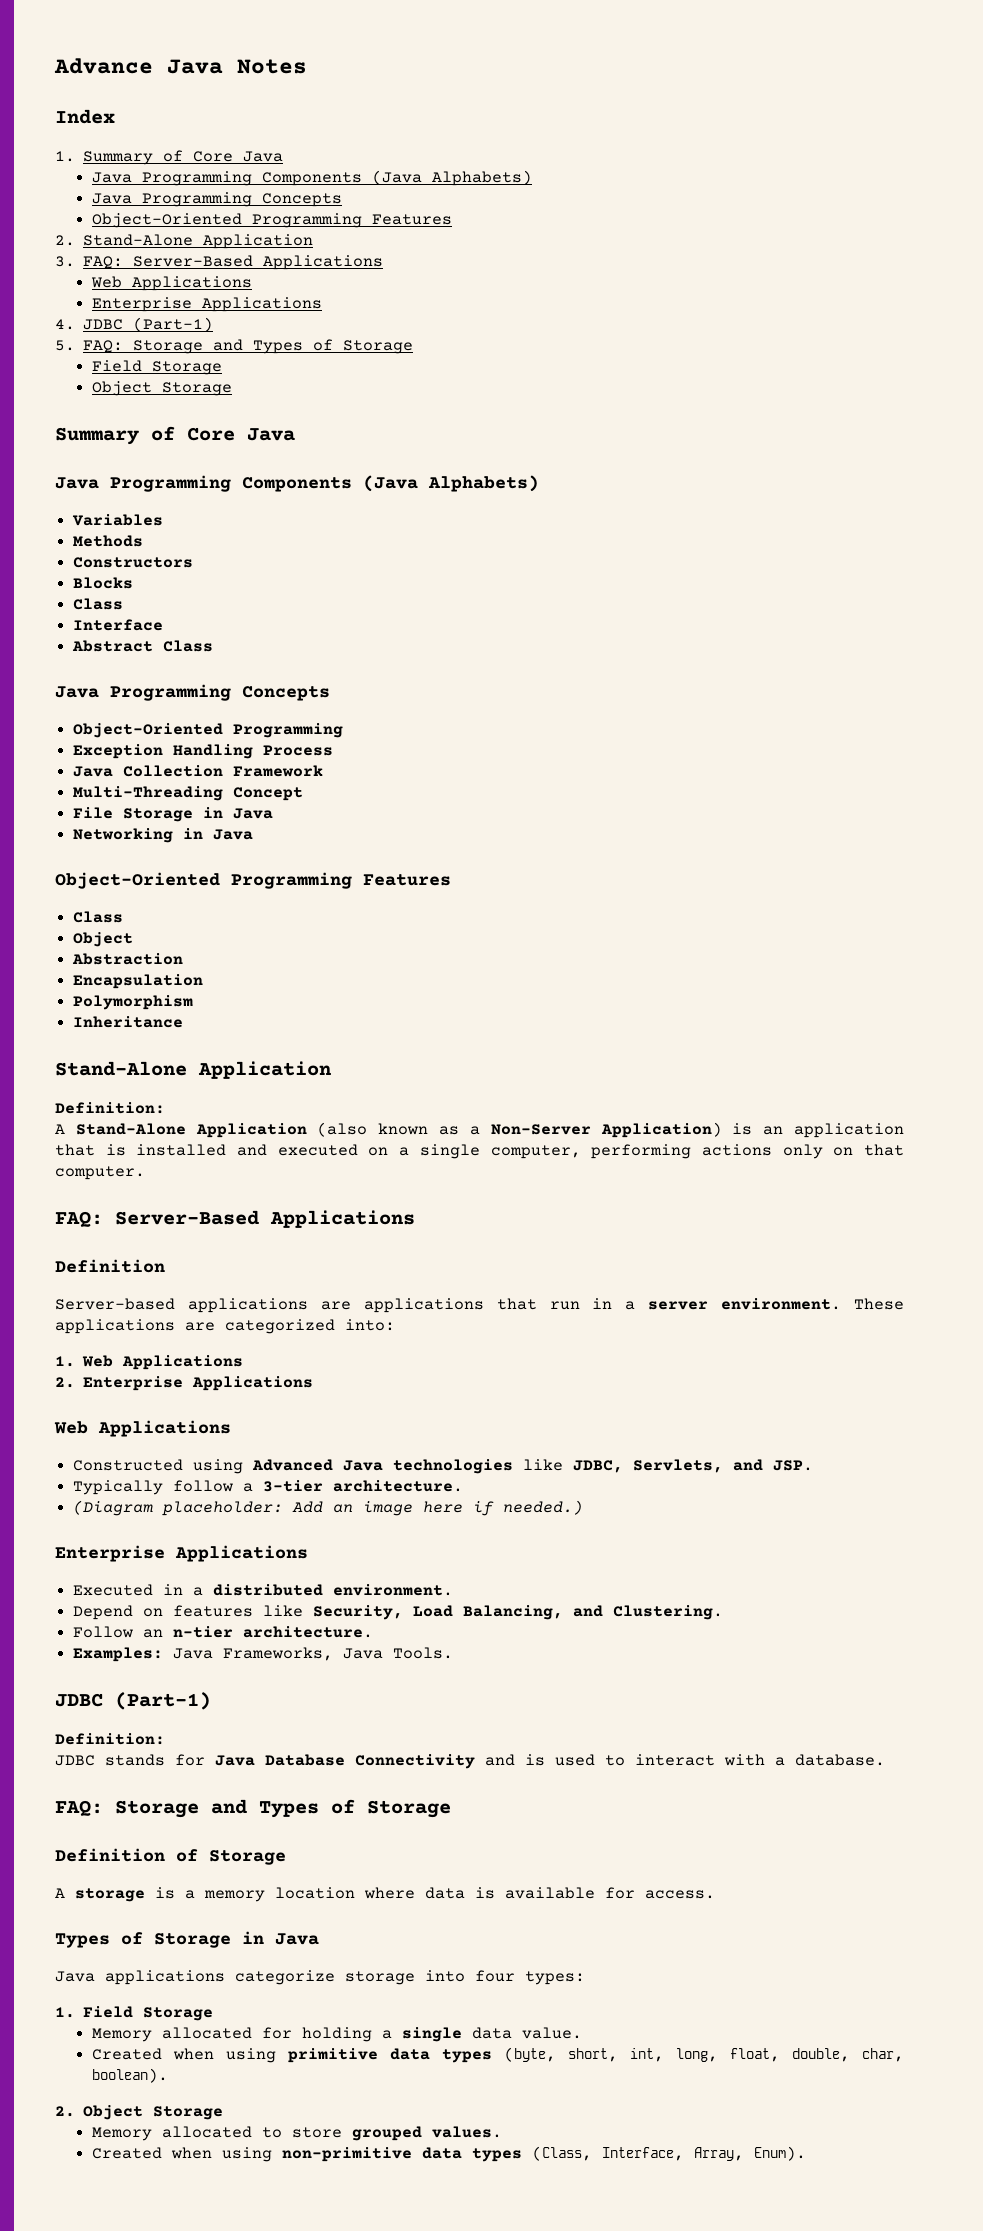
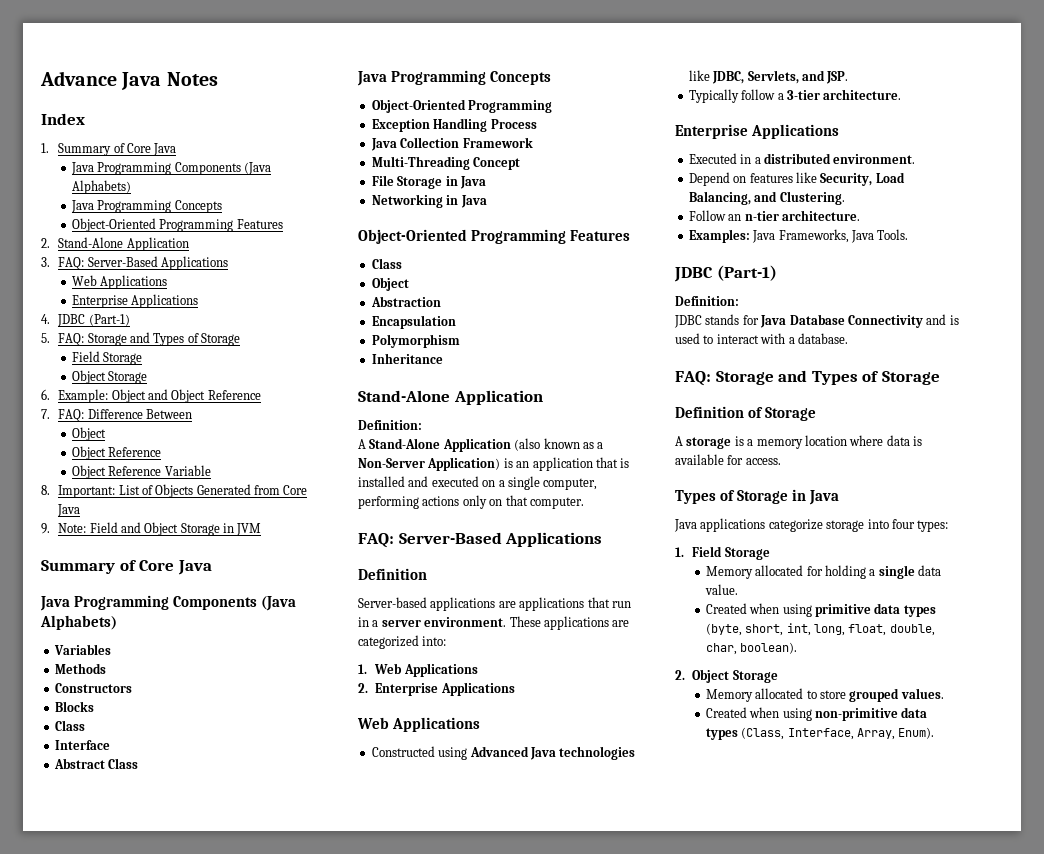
+ 6. Example: Object and Object Reference
+ 7. FAQ: Difference Between
+ Object
+ Object Reference
+ Object Reference Variable
+ 8. Important: List of Objects Generated from Core Java
+ 9. Note: Field and Object Storage in JVM
- (Diagram placeholder: Add an image here if needed.)

